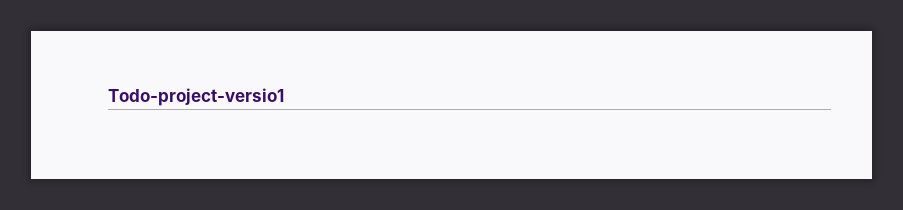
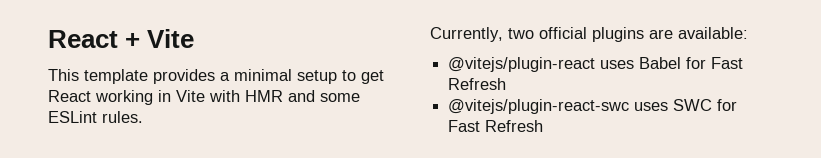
- Todo-project-versio1
+ React + Vite
+ This template provides a minimal setup to get React working in Vite with HMR and some ESLint rules.
+ Currently, two official plugins are available:
+ @vitejs/plugin-react uses Babel for Fast Refresh
+ @vitejs/plugin-react-swc uses SWC for Fast Refresh

